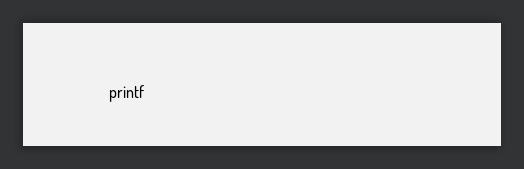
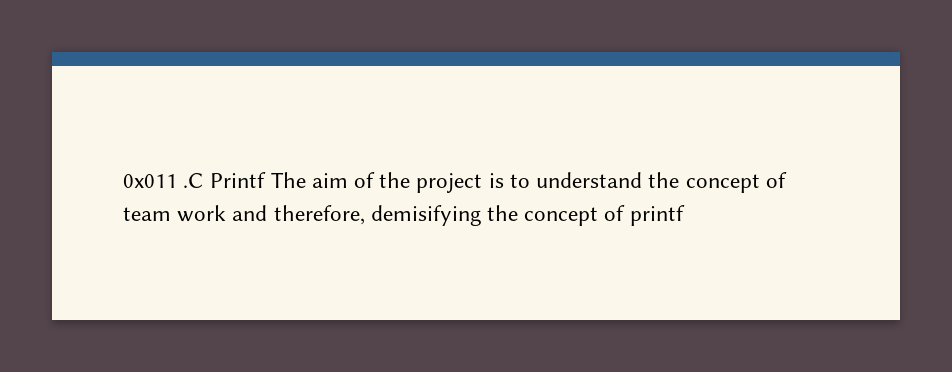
- printf
+ 0x011 .C Printf The aim of the project is to understand the concept of team work and therefore, demisifying the concept of printf

